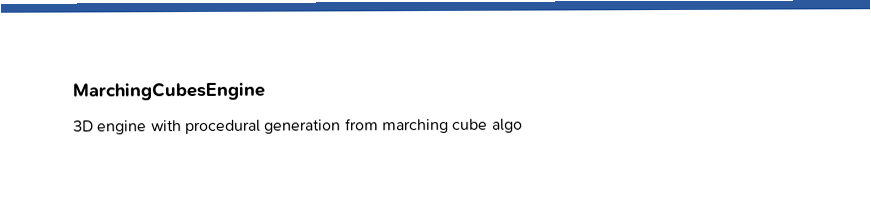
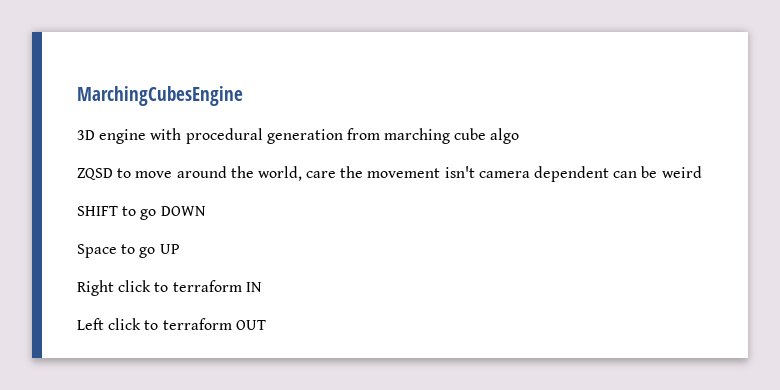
+ ZQSD to move around the world, care the movement isn't camera dependent can be weird
+ SHIFT to go DOWN
+ Space to go UP
+ Right click to terraform IN
+ Left click to terraform OUT

